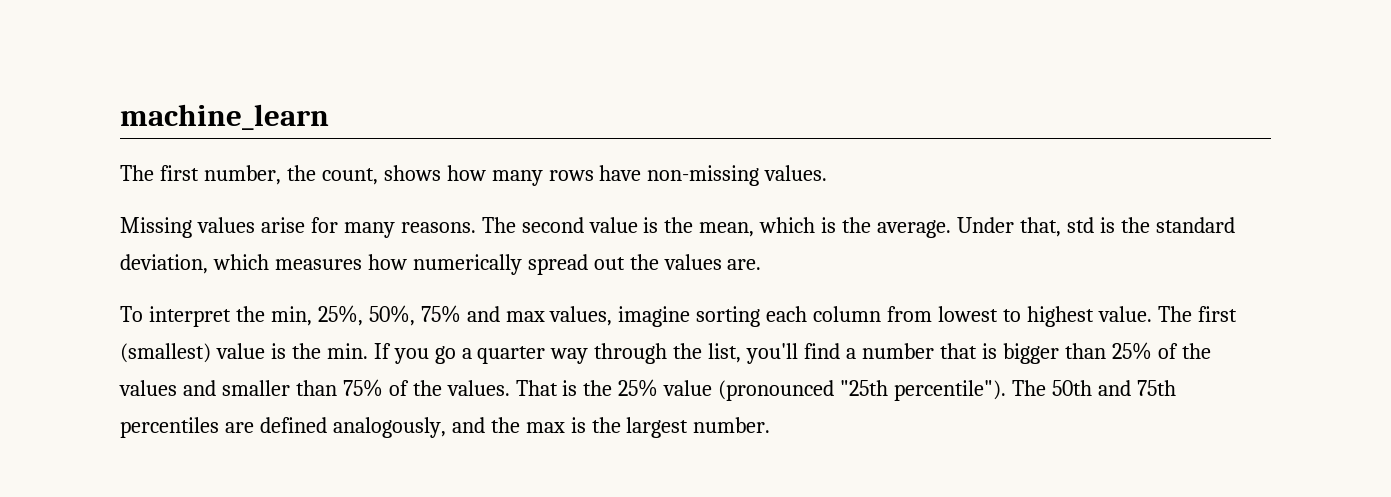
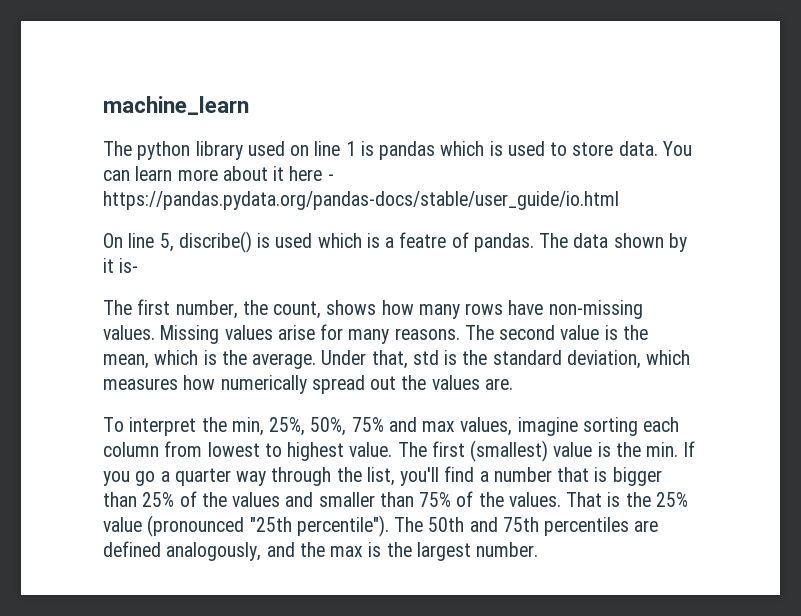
+ The python library used on line 1 is pandas which is used to store data. You can learn more about it here - https://pandas.pydata.org/pandas-docs/stable/user_guide/io.html
+ On line 5, discribe() is used which is a featre of pandas. The data shown by it is-
- The first number, the count, shows how many rows have non-missing values.
- Missing values arise for many reasons.
+ The first number, the count, shows how many rows have non-missing values. Missing values arise for many reasons.

